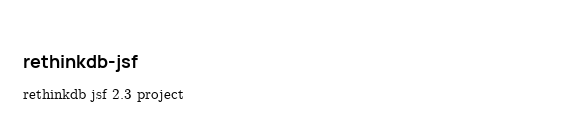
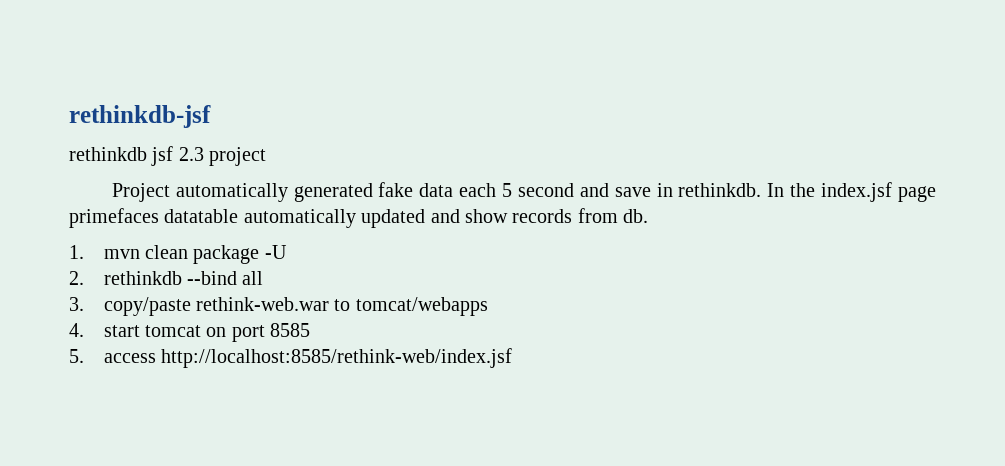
+ Project automatically generated fake data each 5 second and save in rethinkdb. In the index.jsf page primefaces datatable automatically updated and show records from db.
+ 1. mvn clean package -U
+ 2. rethinkdb --bind all
+ 3. copy/paste rethink-web.war to tomcat/webapps
+ 4. start tomcat on port 8585
+ 5. access http://localhost:8585/rethink-web/index.jsf

